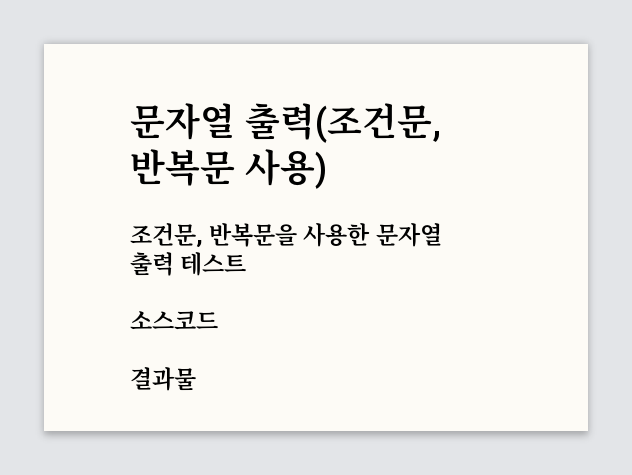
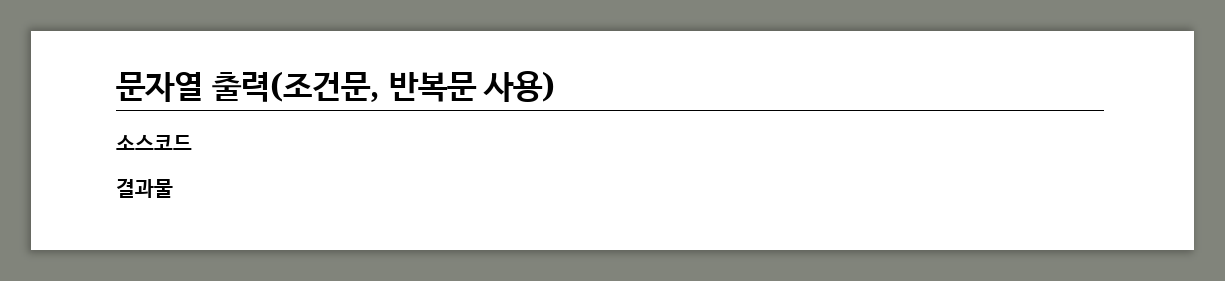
- 조건문, 반복문을 사용한 문자열 출력 테스트

